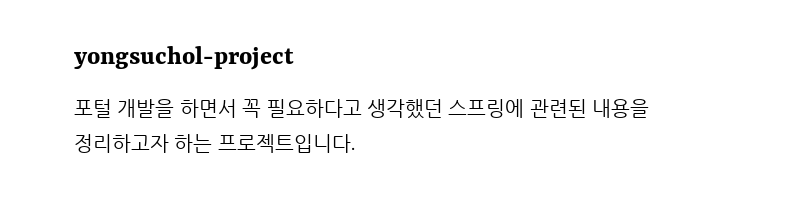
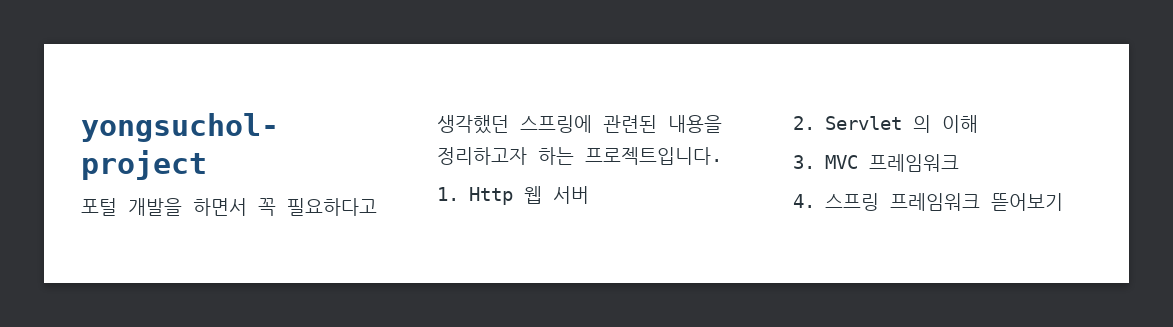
+ 1. Http 웹 서버
+ 2. Servlet 의 이해
+ 3. MVC 프레임워크
+ 4. 스프링 프레임워크 뜯어보기

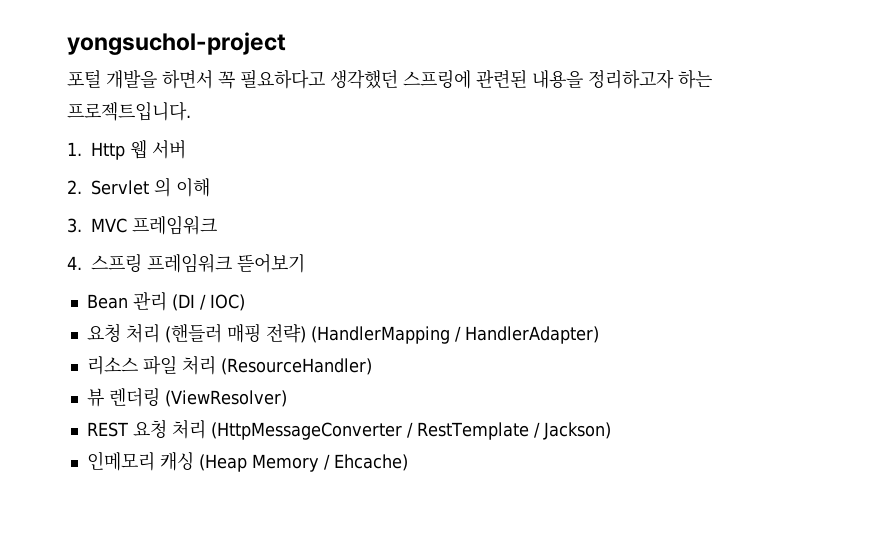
+ Bean 관리 (DI / IOC)
+ 요청 처리 (핸들러 매핑 전략) (HandlerMapping / HandlerAdapter)
+ 리소스 파일 처리 (ResourceHandler)
+ 뷰 렌더링 (ViewResolver)
+ REST 요청 처리 (HttpMessageConverter / RestTemplate / Jackson)
+ 인메모리 캐싱 (Heap Memory / Ehcache)

